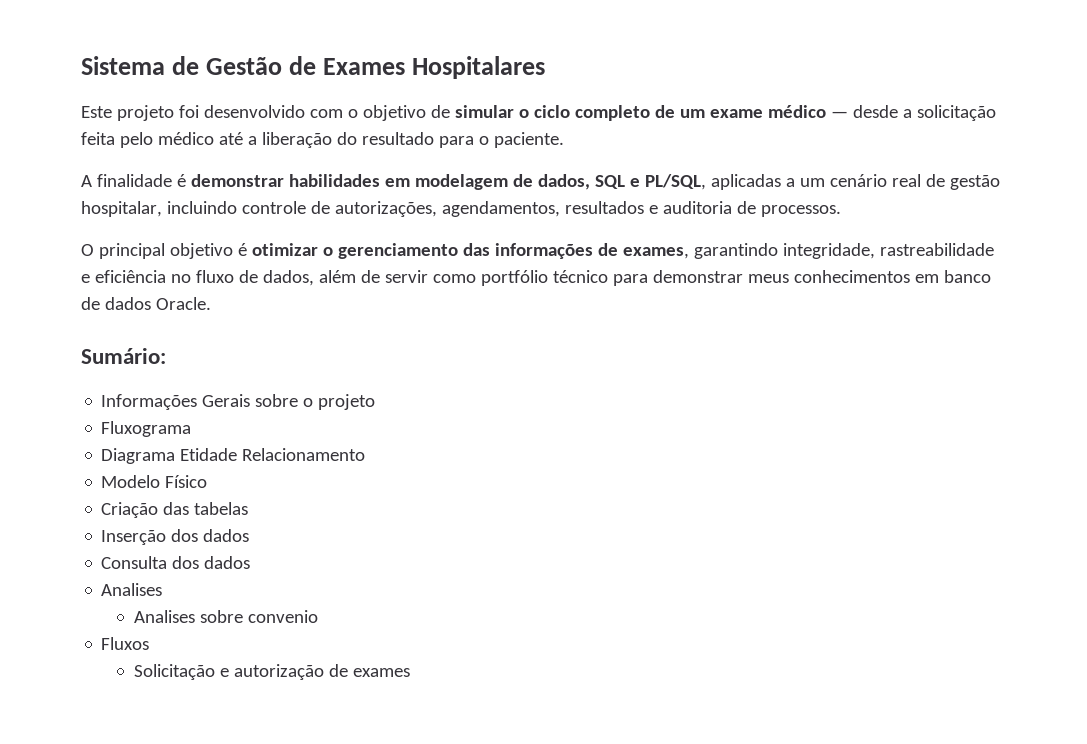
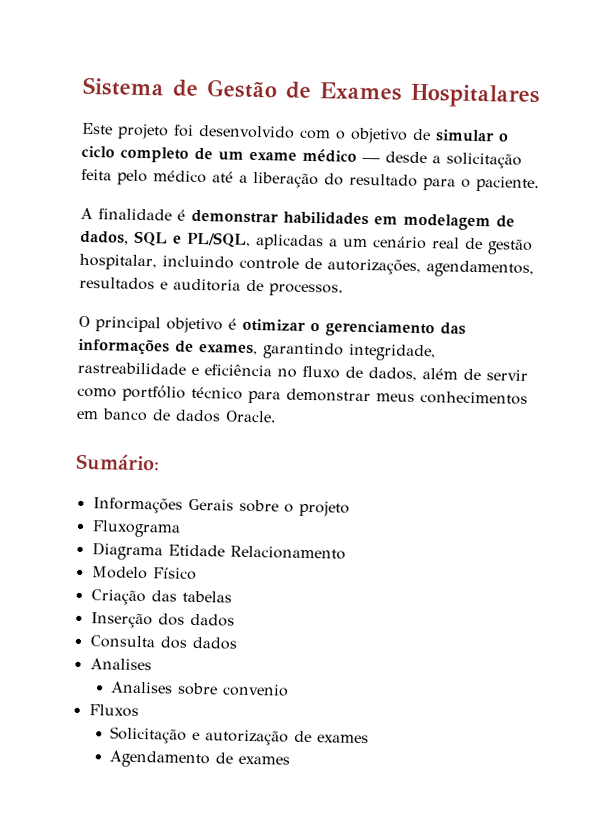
+ Agendamento de exames

